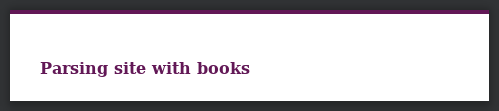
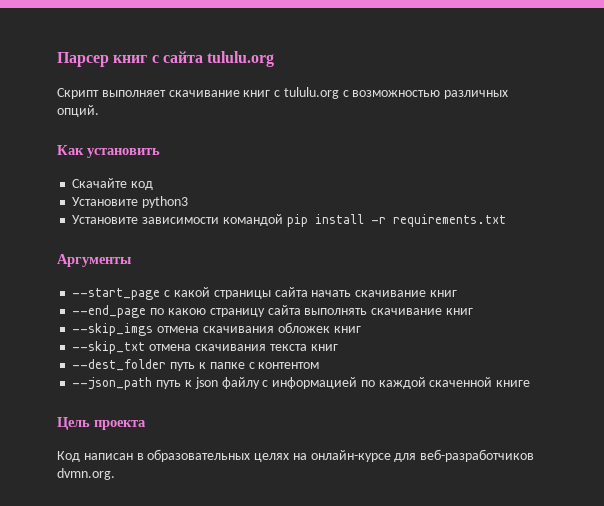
- Parsing site with books
+ Парсер книг с сайта tululu.org
+ Скрипт выполняет скачивание книг с tululu.org с возможностью различных опций.
+ Как установить
+ Скачайте код
+ Установите python3
+ Установите зависимости командой pip install -r requirements.txt
+ Аргументы
+ --start_page с какой страницы сайта начать скачивание книг
+ --end_page по какою страницу сайта выполнять скачивание книг
+ --skip_imgs отмена скачивания обложек книг
+ --skip_txt отмена скачивания текста книг
+ --dest_folder путь к папке с контентом
+ --json_path путь к json файлу с информацией по каждой скаченной книге
+ Цель проекта
+ Код написан в образовательных целях на онлайн-курсе для веб-разработчиков dvmn.org.

